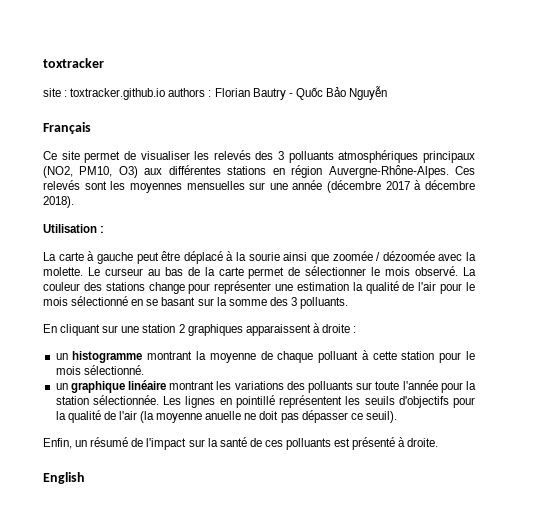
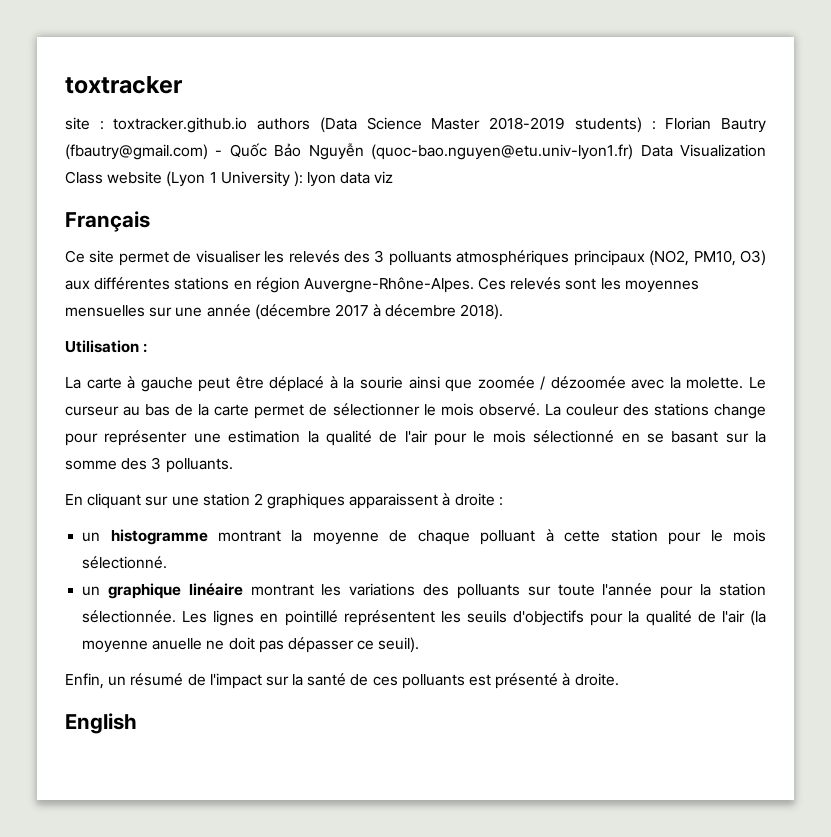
- site : toxtracker.github.io authors : Florian Bautry - Quốc Bảo Nguyễn
+ site : toxtracker.github.io authors (Data Science Master 2018-2019 students) : Florian Bautry (fbautry@gmail.com) - Quốc Bảo Nguyễn (quoc-bao.nguyen@etu.univ-lyon1.fr) Data Visualization Class website (Lyon 1 University ): lyon data viz

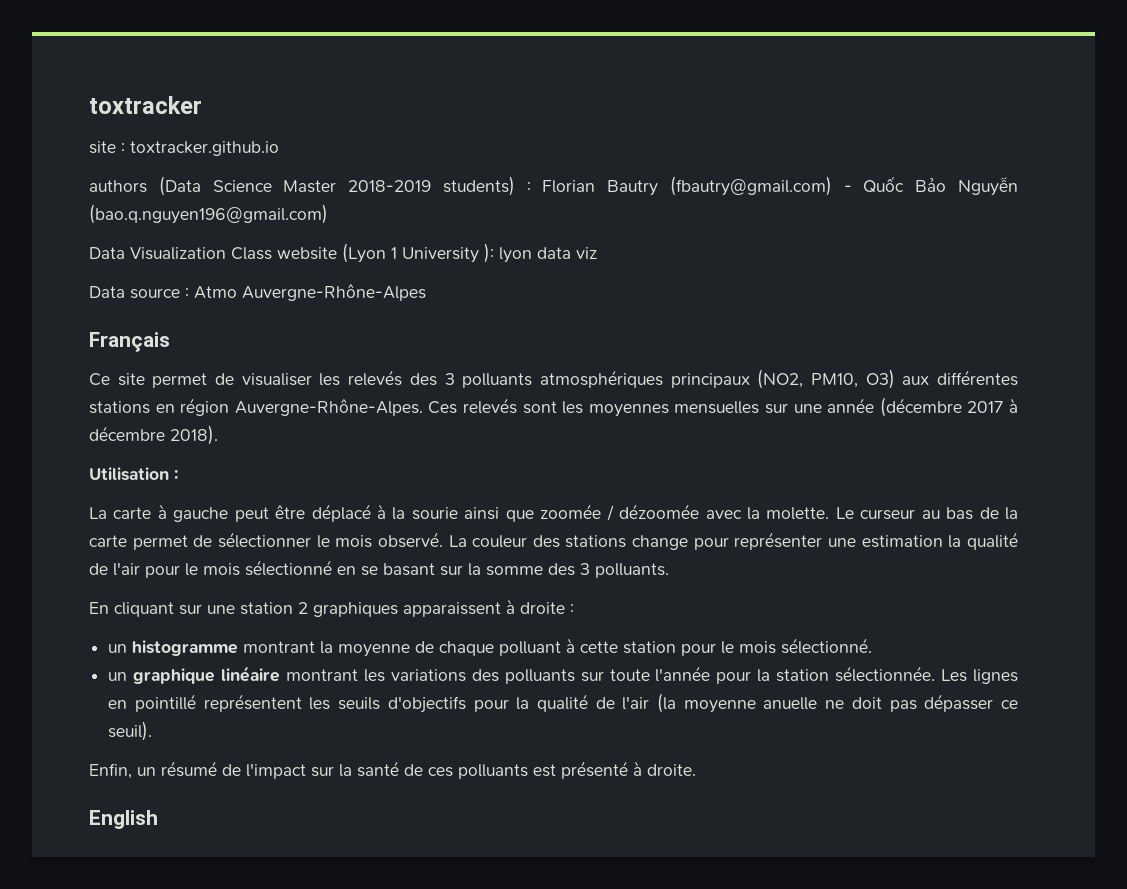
- site : toxtracker.github.io authors (Data Science Master 2018-2019 students) : Florian Bautry (fbautry@gmail.com) - Quốc Bảo Nguyễn (quoc-bao.nguyen@etu.univ-lyon1.fr) Data Visualization Class website (Lyon 1 University ): lyon data viz
+ site : toxtracker.github.io
+ authors (Data Science Master 2018-2019 students) : Florian Bautry (fbautry@gmail.com) - Quốc Bảo Nguyễn (bao.q.nguyen196@gmail.com)
+ Data Visualization Class website (Lyon 1 University ): lyon data viz
+ Data source : Atmo Auvergne-Rhône-Alpes

